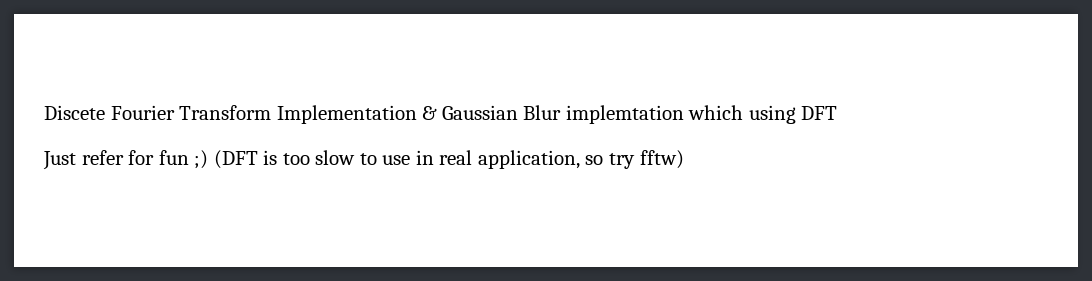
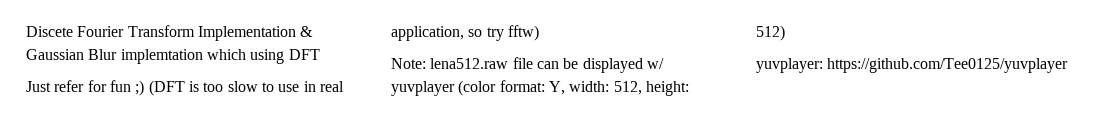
+ Note: lena512.raw file can be displayed w/ yuvplayer (color format: Y, width: 512, height: 512)
+ yuvplayer: https://github.com/Tee0125/yuvplayer

